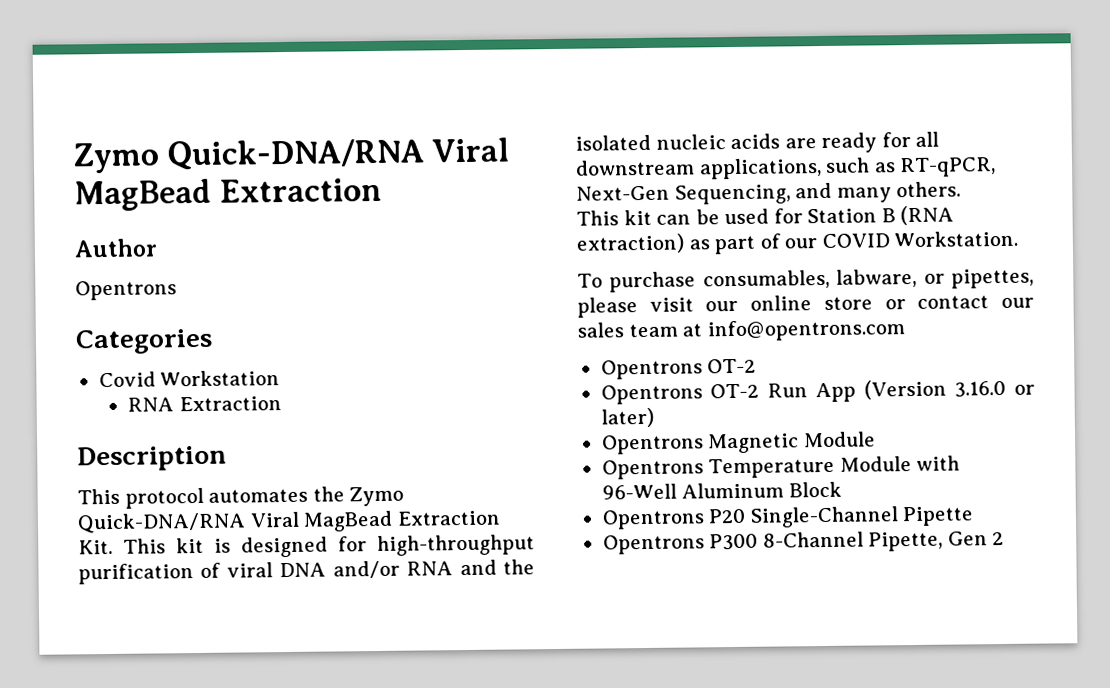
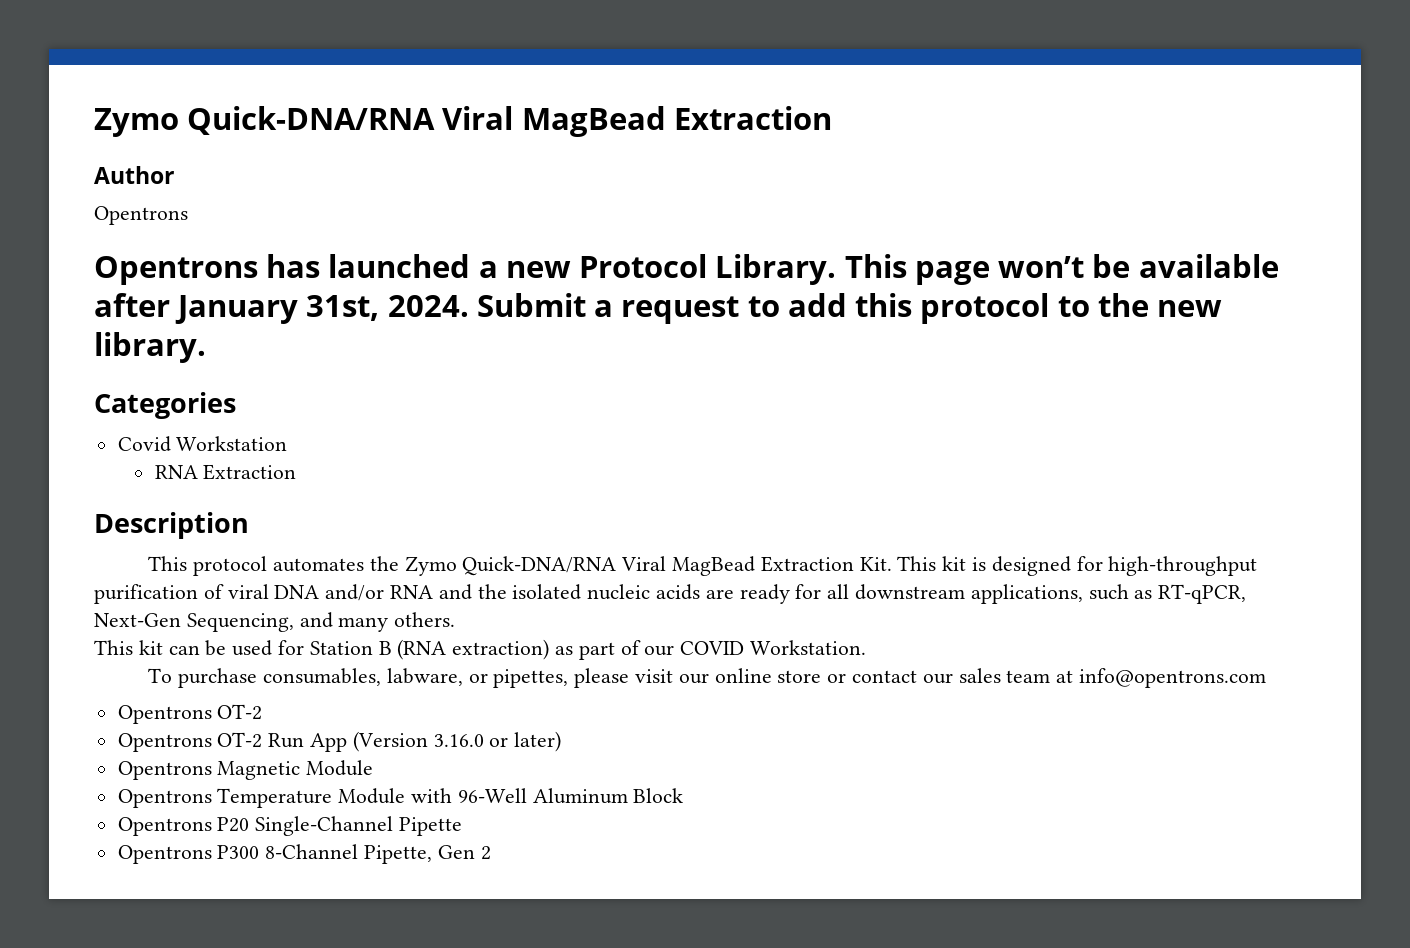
+ Opentrons has launched a new Protocol Library. This page won’t be available after January 31st, 2024. Submit a request to add this protocol to the new library.

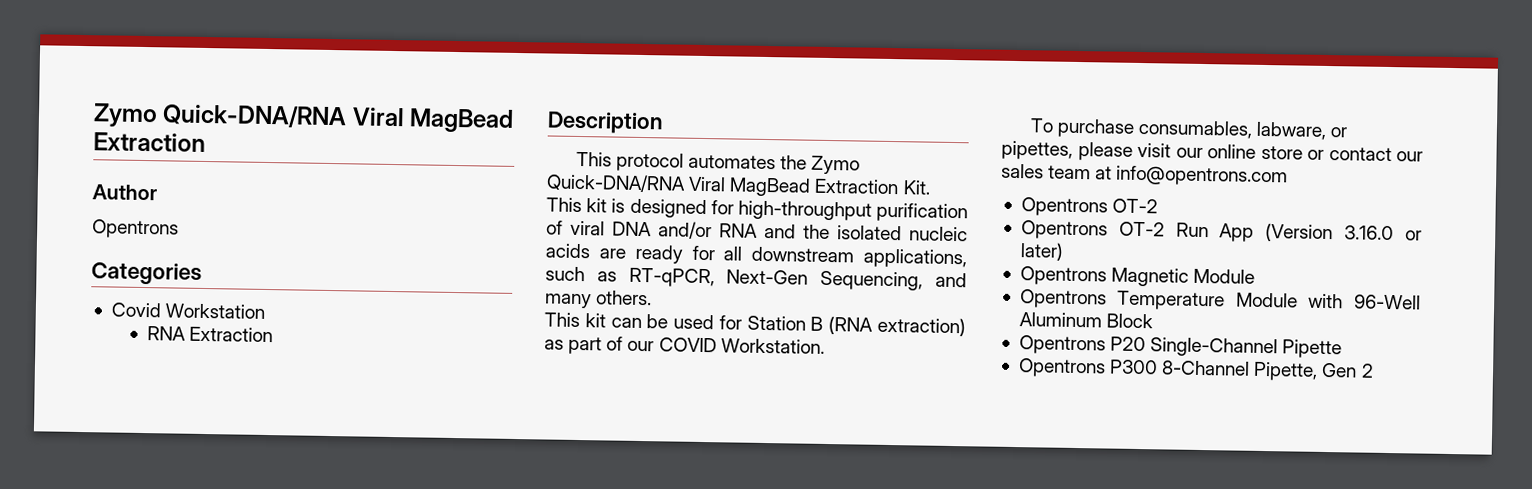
- Opentrons has launched a new Protocol Library. This page won’t be available after January 31st, 2024. Submit a request to add this protocol to the new library.

